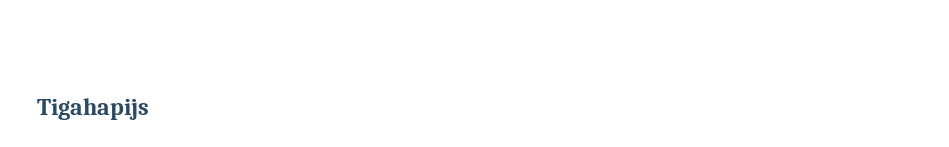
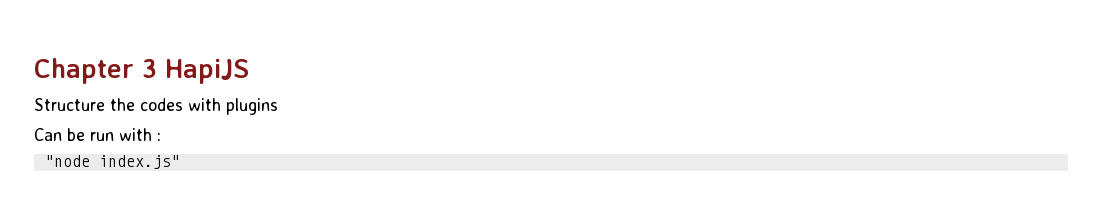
- Tigahapijs
+ Chapter 3 HapiJS
+ Structure the codes with plugins
+ Can be run with :
+ "node index.js"

